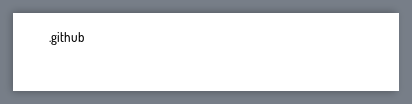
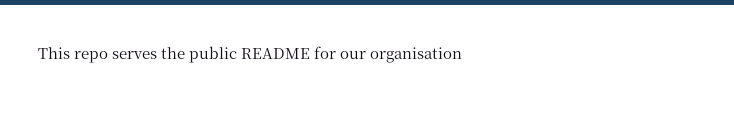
- .github
+ This repo serves the public README for our organisation

